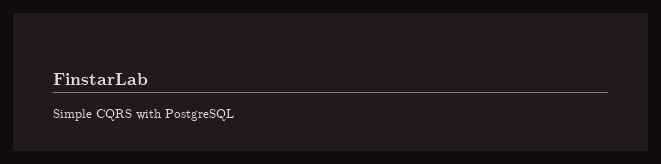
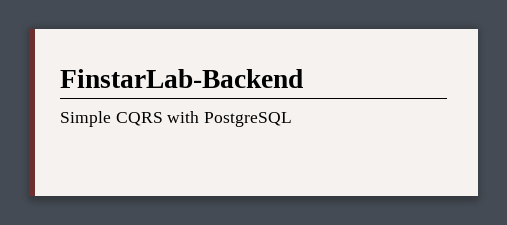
- FinstarLab
+ FinstarLab-Backend

